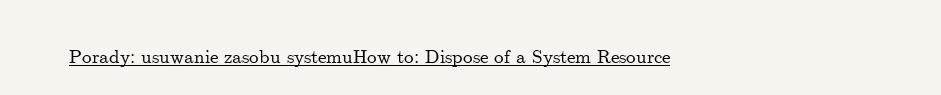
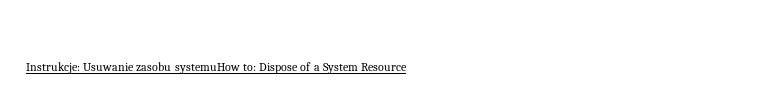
- Porady: usuwanie zasobu systemuHow to: Dispose of a System Resource
+ Instrukcje: Usuwanie zasobu systemuHow to: Dispose of a System Resource

